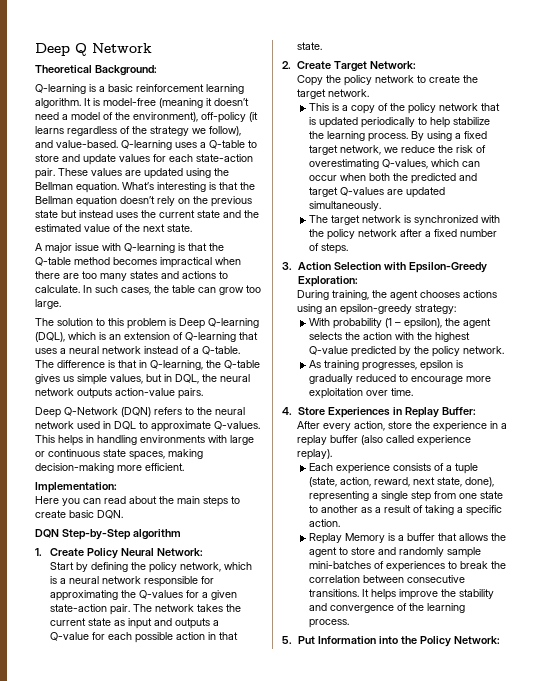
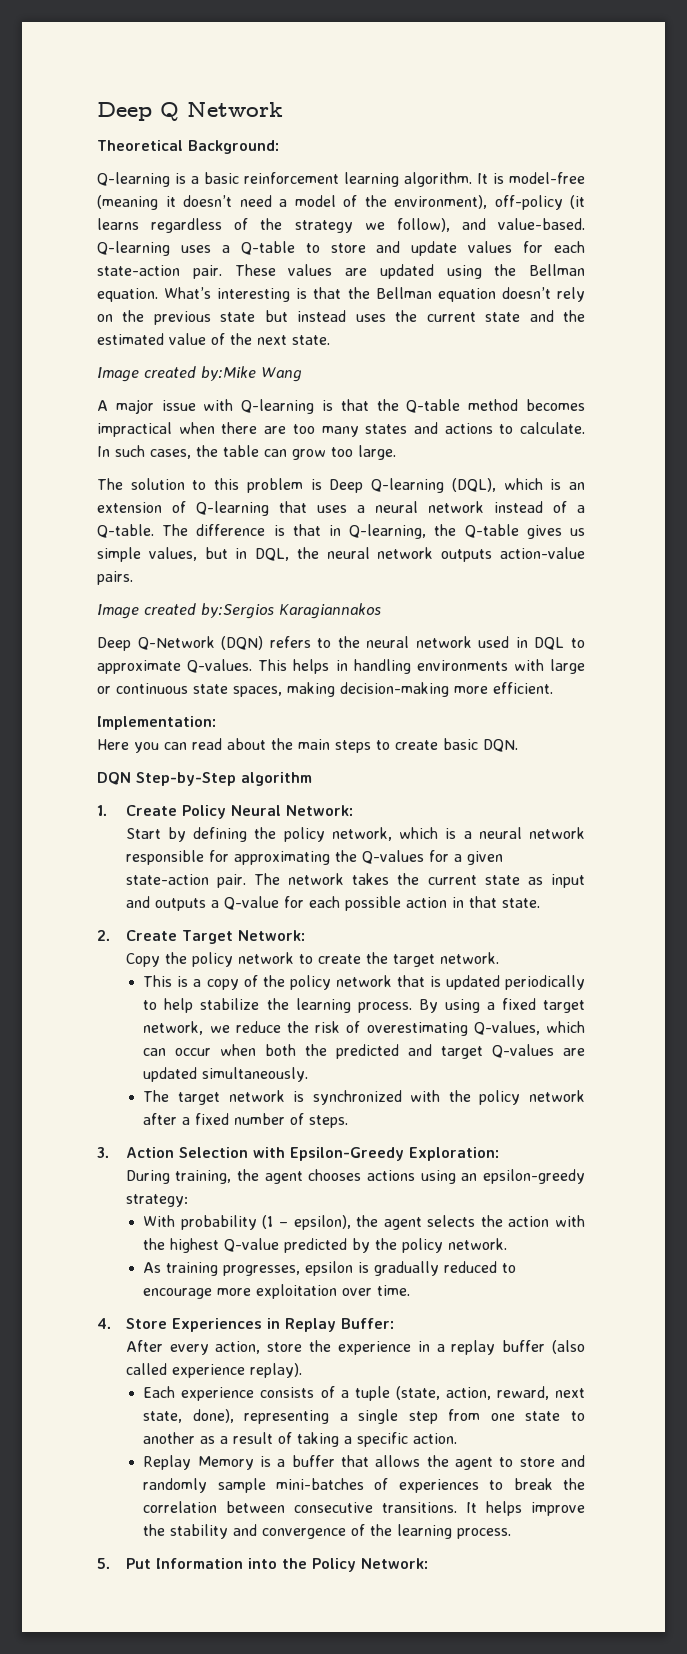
+ Image created by:Mike Wang
+ Image created by:Sergios Karagiannakos

